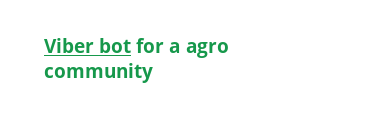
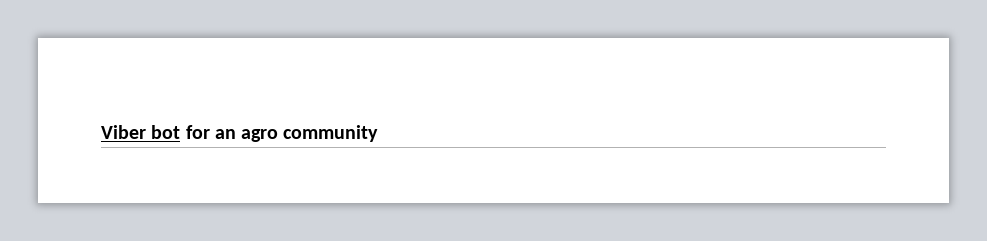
- Viber bot for a agro community
+ Viber bot for an agro community

